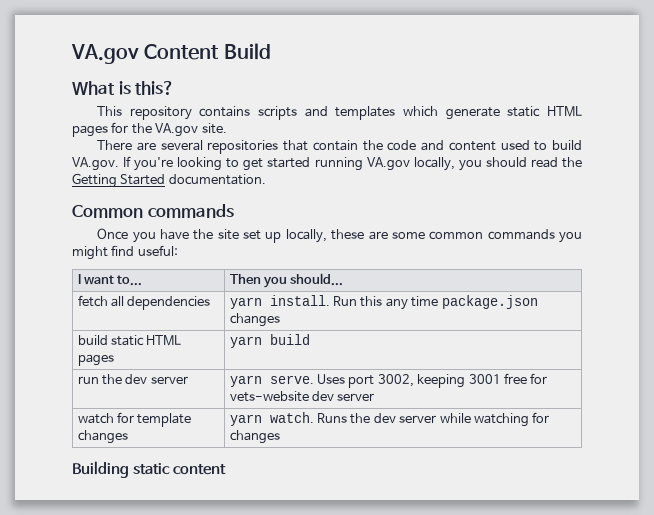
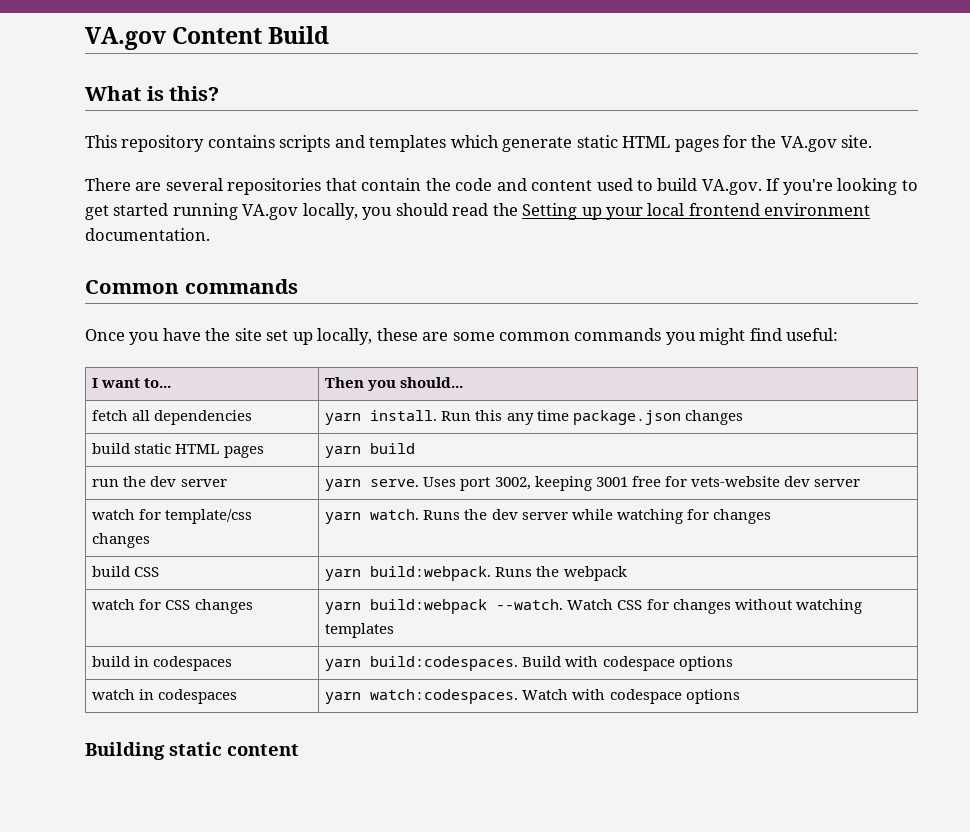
- There are several repositories that contain the code and content used to build VA.gov. If you're looking to get started running VA.gov locally, you should read the Getting Started documentation.
+ There are several repositories that contain the code and content used to build VA.gov. If you're looking to get started running VA.gov locally, you should read the Setting up your local frontend environment documentation.
- watch for template changes | yarn watch. Runs the dev server while watching for changes
+ watch for template/css changes | yarn watch. Runs the dev server while watching for changes
+ build CSS | yarn build:webpack. Runs the webpack
+ watch for CSS changes | yarn build:webpack --watch. Watch CSS for changes without watching templates
+ build in codespaces | yarn build:codespaces. Build with codespace options
+ watch in codespaces | yarn watch:codespaces. Watch with codespace options

